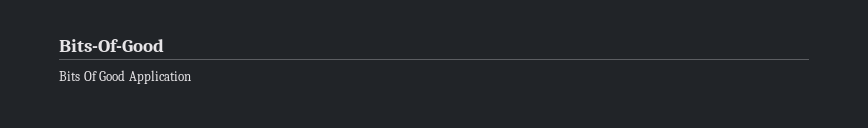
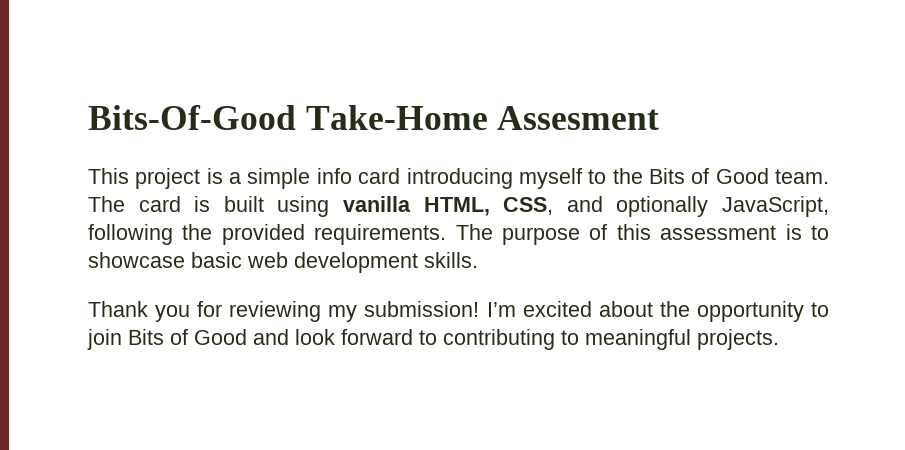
- Bits-Of-Good
- Bits Of Good Application
+ Bits-Of-Good Take-Home Assesment
+ This project is a simple info card introducing myself to the Bits of Good team. The card is built using vanilla HTML, CSS, and optionally JavaScript, following the provided requirements. The purpose of this assessment is to showcase basic web development skills.
+ Thank you for reviewing my submission! I’m excited about the opportunity to join Bits of Good and look forward to contributing to meaningful projects.

